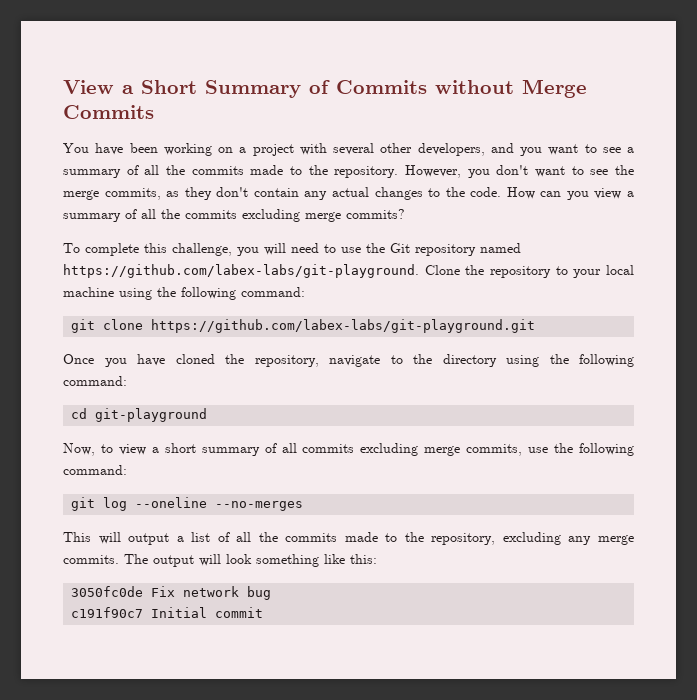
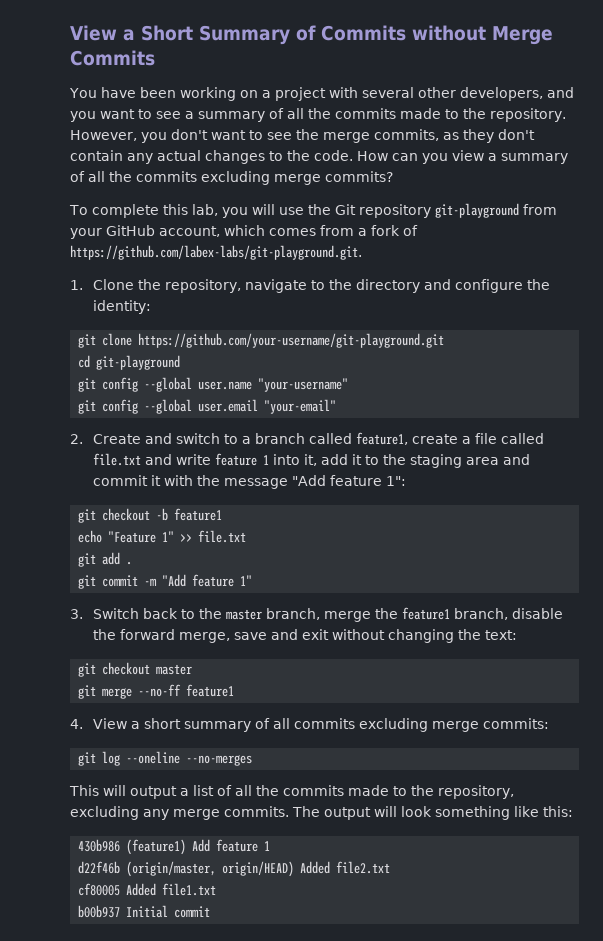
- To complete this challenge, you will need to use the Git repository named https://github.com/labex-labs/git-playground. Clone the repository to your local machine using the following command:
- git clone https://github.com/labex-labs/git-playground.git
- Once you have cloned the repository, navigate to the directory using the following command:
+ To complete this lab, you will use the Git repository git-playground from your GitHub account, which comes from a fork of https://github.com/labex-labs/git-playground.git.
+ 1. Clone the repository, navigate to the directory and configure the identity:
+ git clone https://github.com/your-username/git-playground.git
  cd git-playground
- Now, to view a short summary of all commits excluding merge commits, use the following command:
+ git config --global user.name "your-username"
+ git config --global user.email "your-email"
+ 2. Create and switch to a branch called feature1, create a file called file.txt and write feature 1 into it, add it to the staging area and commit it with the message "Add feature 1":
+ git checkout -b feature1
+ echo "Feature 1" >> file.txt
+ git add .
+ git commit -m "Add feature 1"
+ 3. Switch back to the master branch, merge the feature1 branch, disable the forward merge, save and exit without changing the text:
+ git checkout master
+ git merge --no-ff feature1
+ 4. View a short summary of all commits excluding merge commits:
- 3050fc0de Fix network bug
- c191f90c7 Initial commit
+ 430b986 (feature1) Add feature 1
+ d22f46b (origin/master, origin/HEAD) Added file2.txt
+ cf80005 Added file1.txt
+ b00b937 Initial commit

